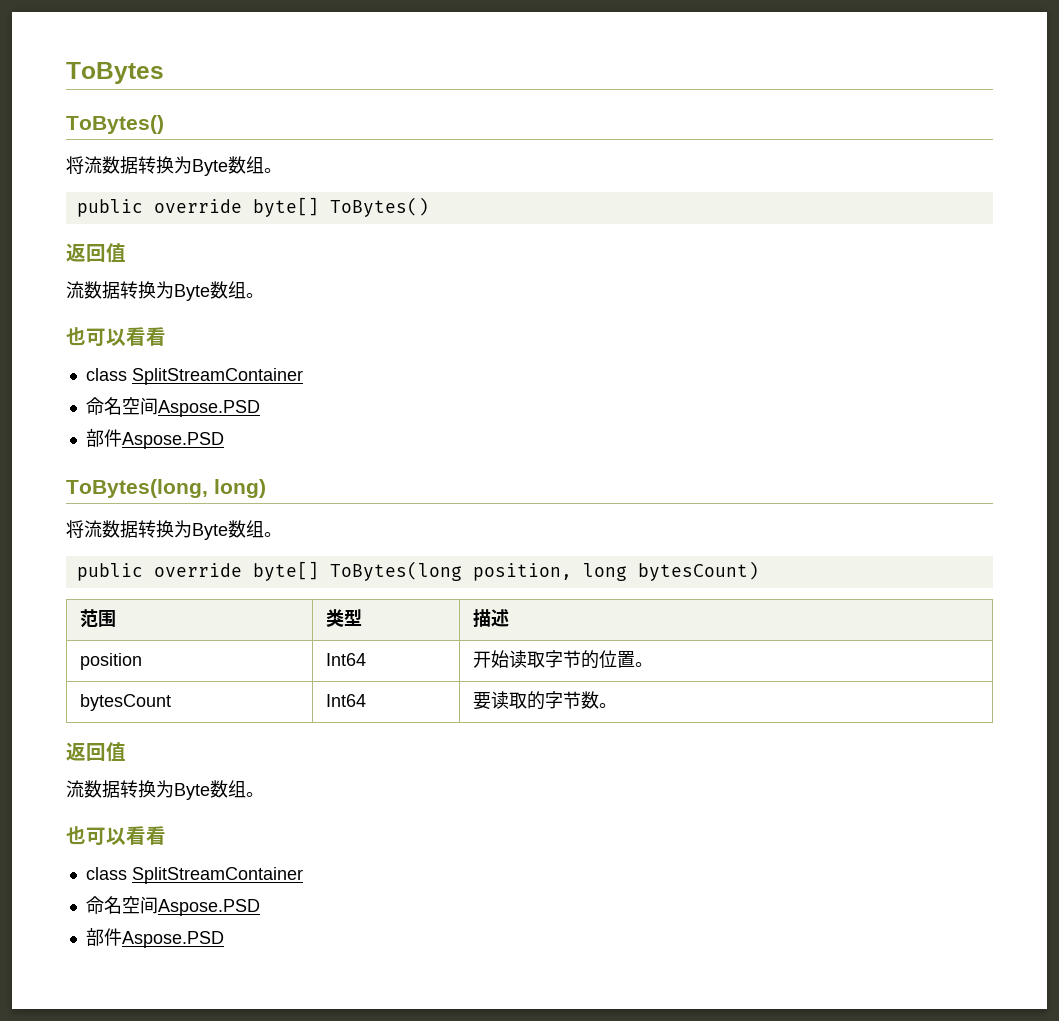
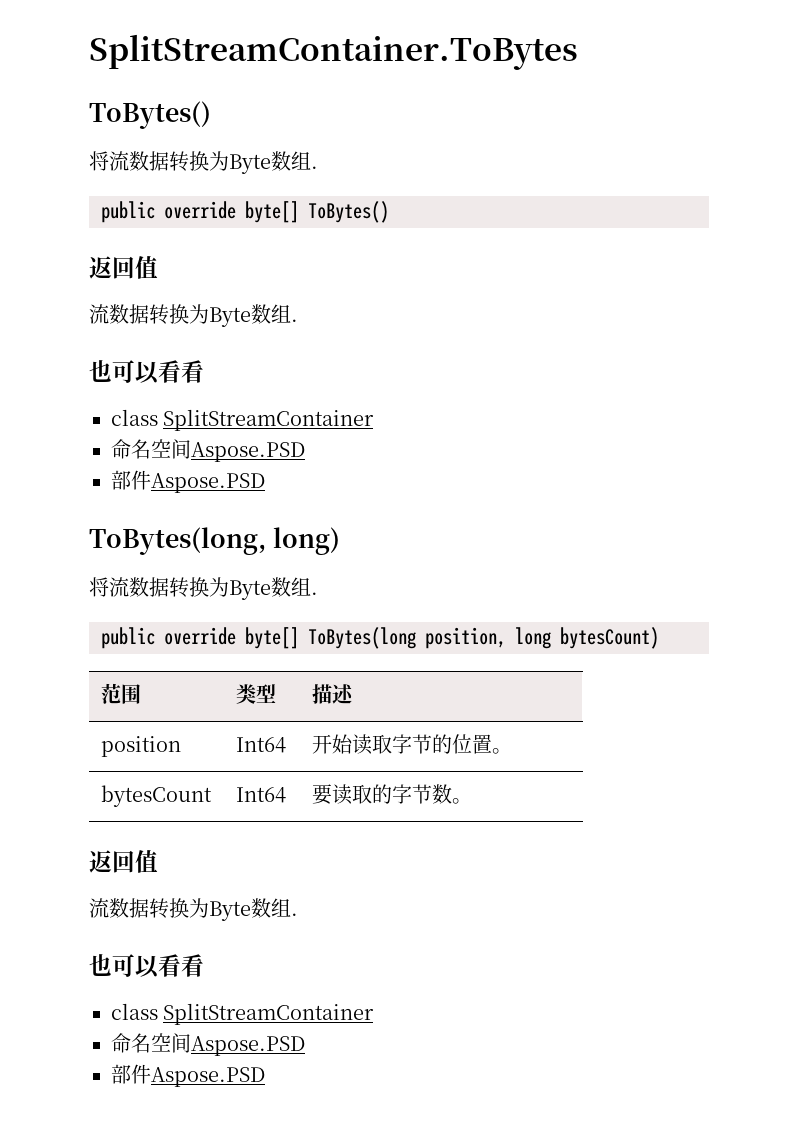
- ToBytes
+ SplitStreamContainer.ToBytes
  ToBytes()
- 将流数据转换为Byte数组。
+ 将流数据转换为Byte数组.
  public override byte[] ToBytes()
  返回值
- 流数据转换为Byte数组。
+ 流数据转换为Byte数组.
  ToBytes(long, long)
- 将流数据转换为Byte数组。
+ 将流数据转换为Byte数组.
  bytesCount | Int64 | 要读取的字节数。
  返回值
- 流数据转换为Byte数组。
+ 流数据转换为Byte数组.

